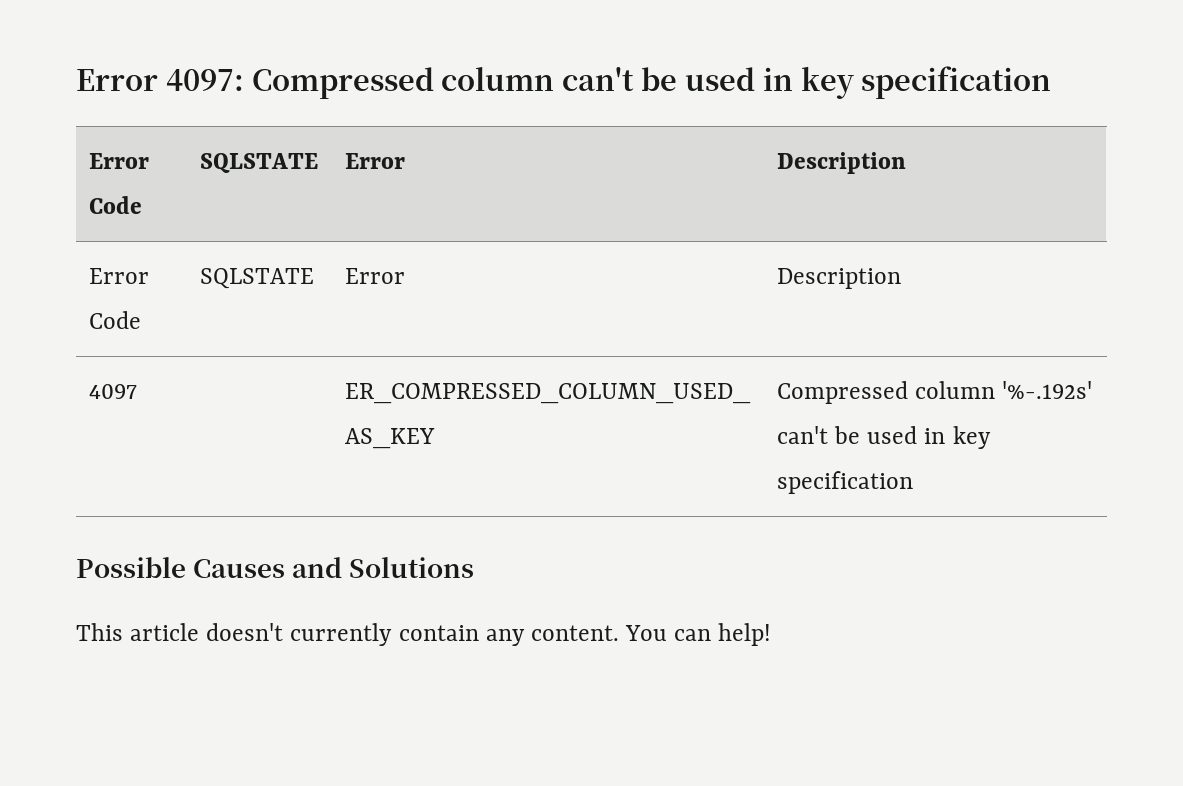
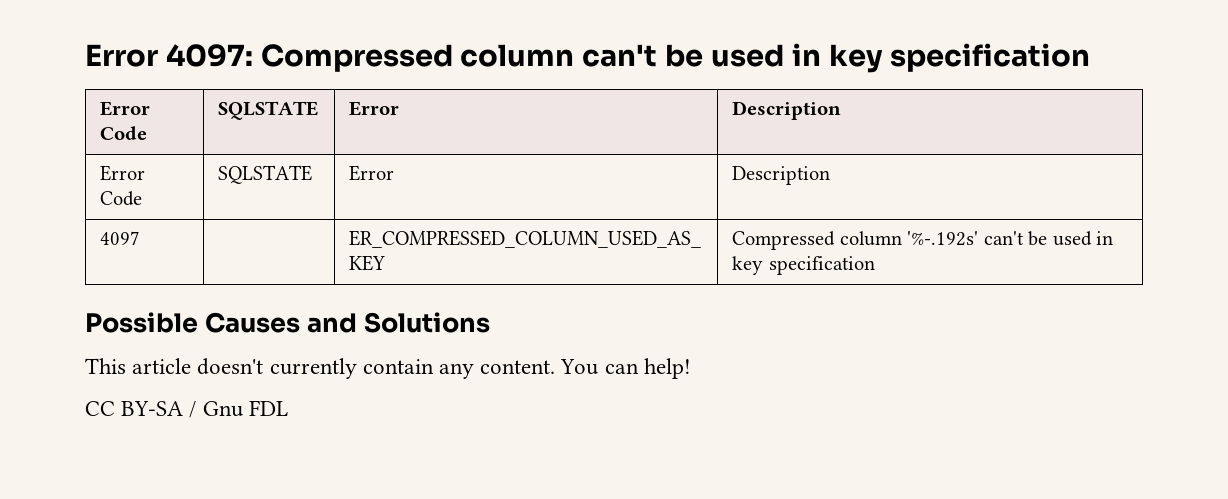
+ CC BY-SA / Gnu FDL

